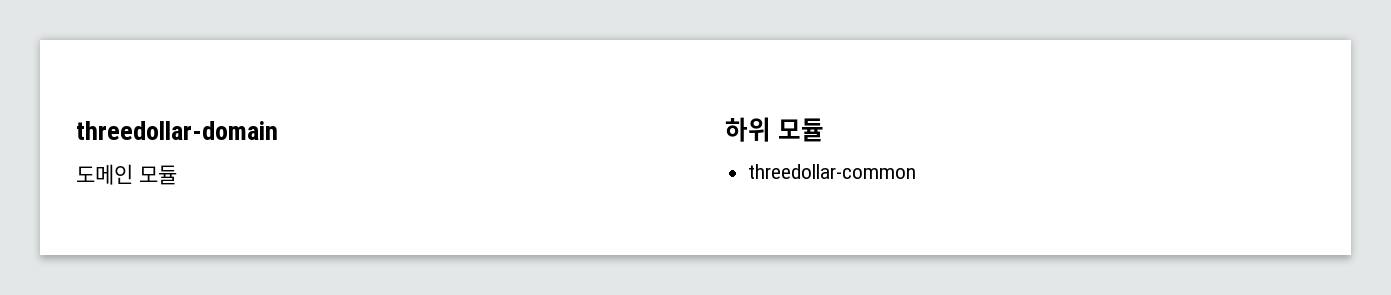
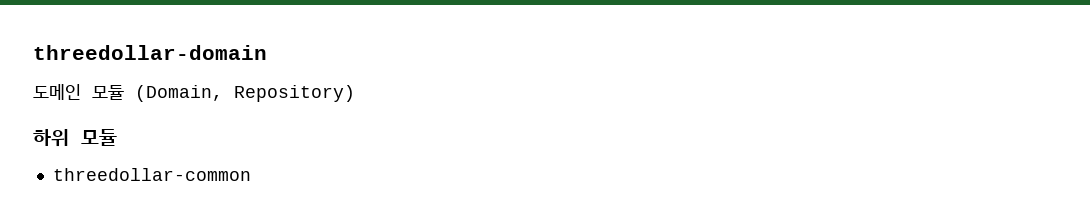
- 도메인 모듈
+ 도메인 모듈 (Domain, Repository)

